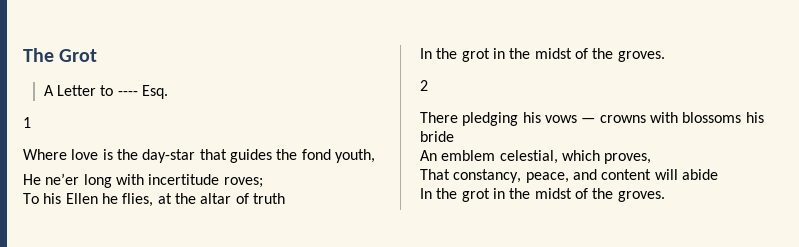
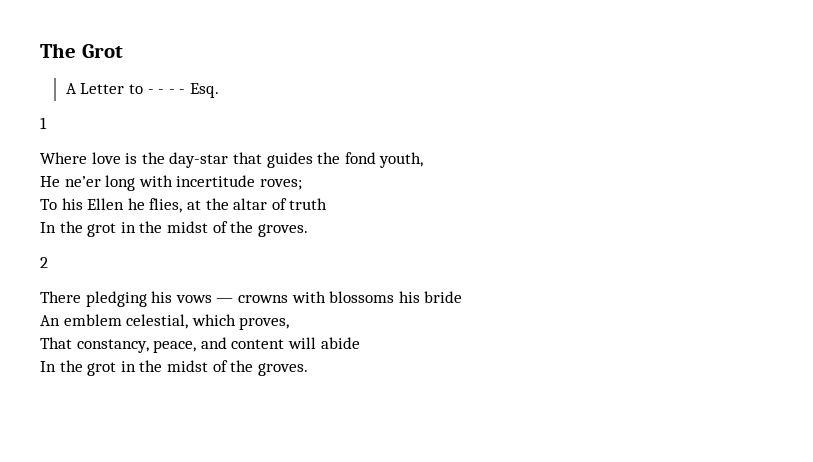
- A Letter to ---- Esq.
+ A Letter to - - - - Esq.

